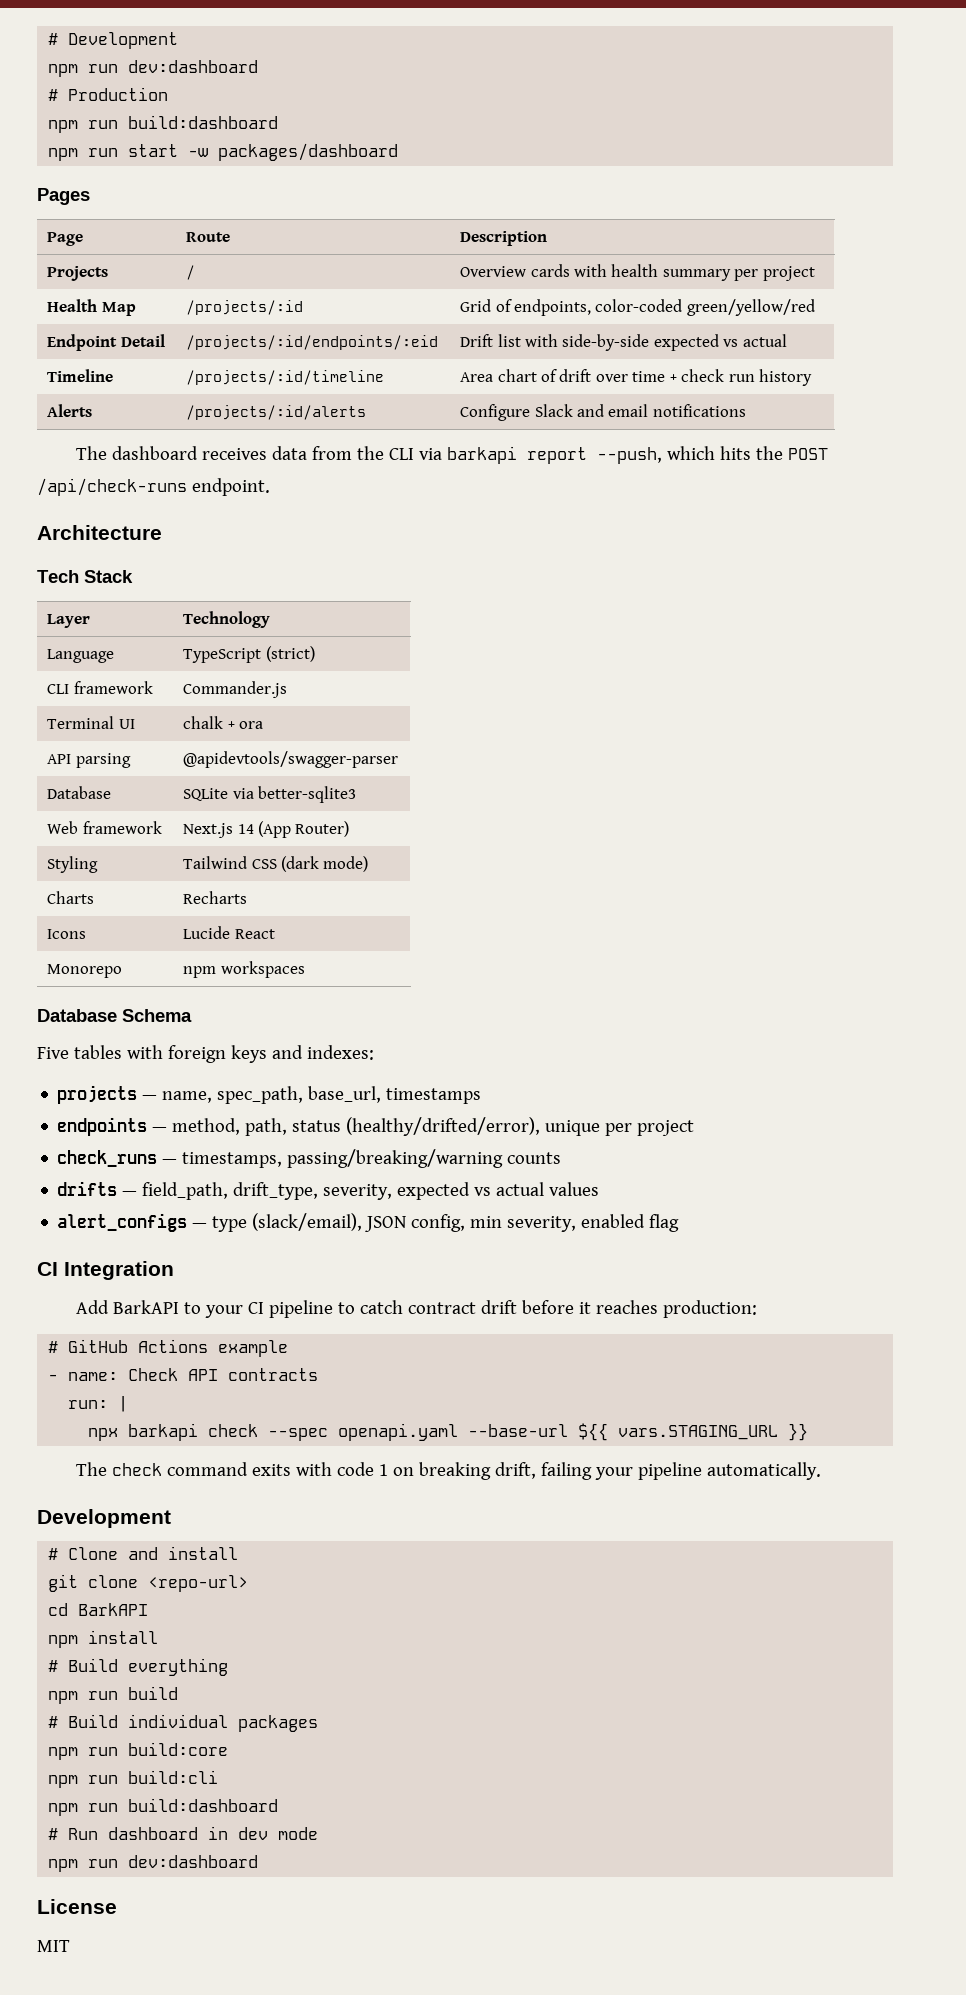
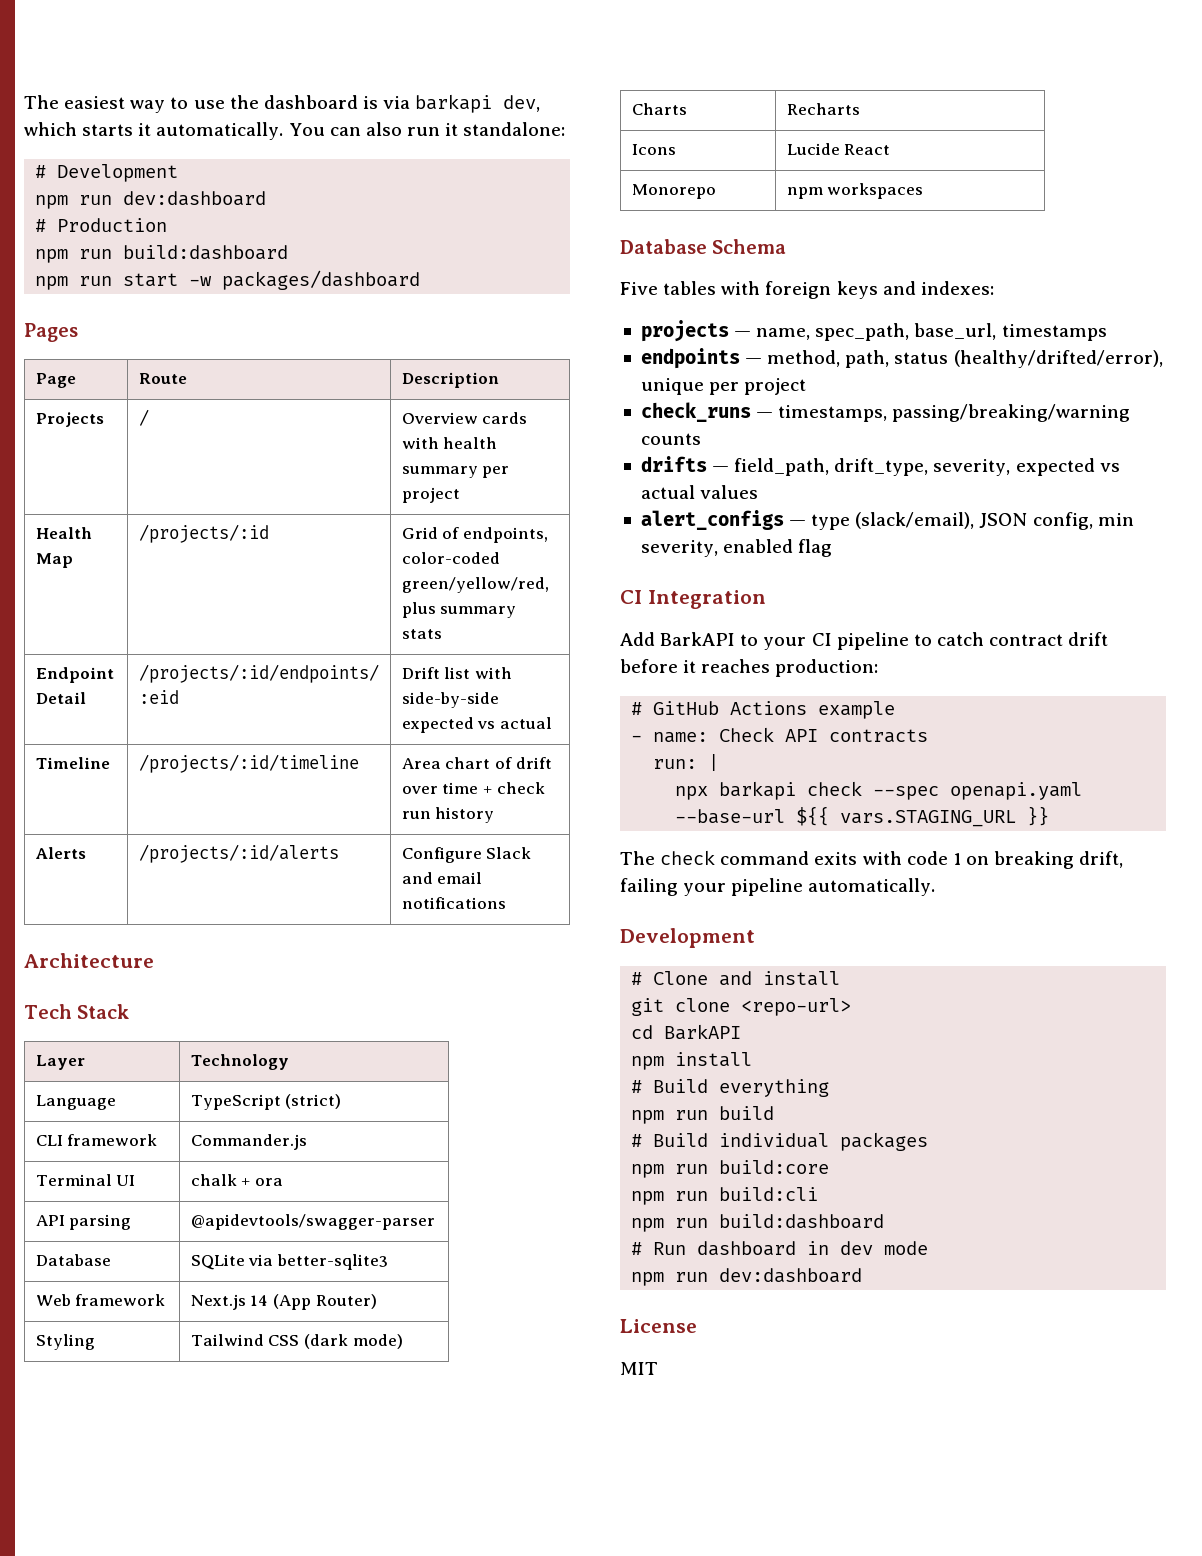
+ The easiest way to use the dashboard is via barkapi dev, which starts it automatically. You can also run it standalone:
- Health Map | /projects/:id | Grid of endpoints, color-coded green/yellow/red
+ Health Map | /projects/:id | Grid of endpoints, color-coded green/yellow/red, plus summary stats
- The dashboard receives data from the CLI via barkapi report --push, which hits the POST /api/check-runs endpoint.

